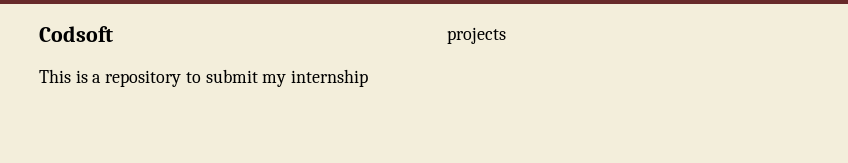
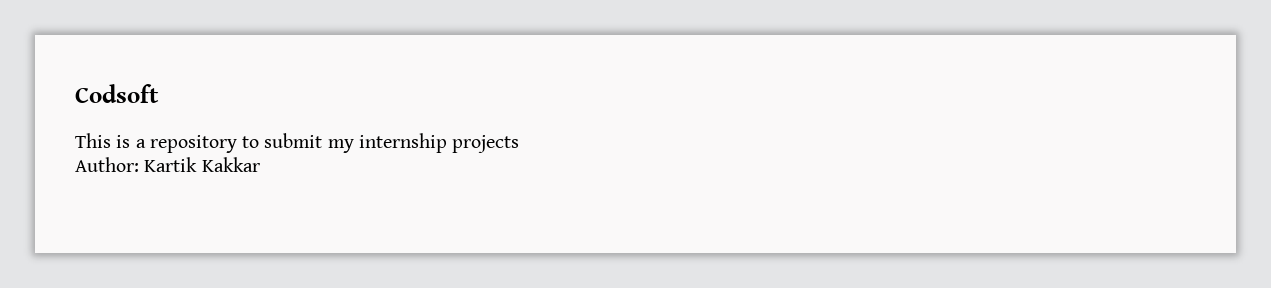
+ Author: Kartik Kakkar

